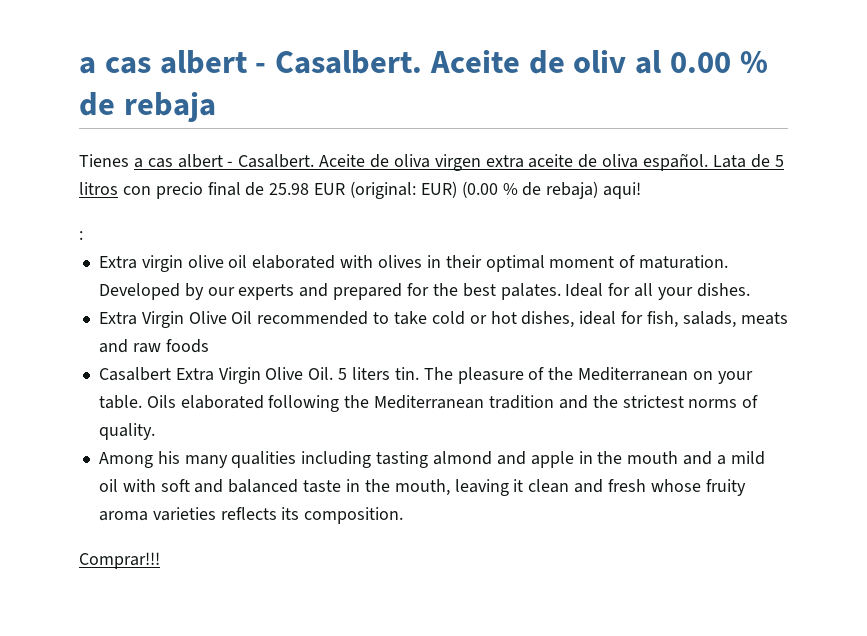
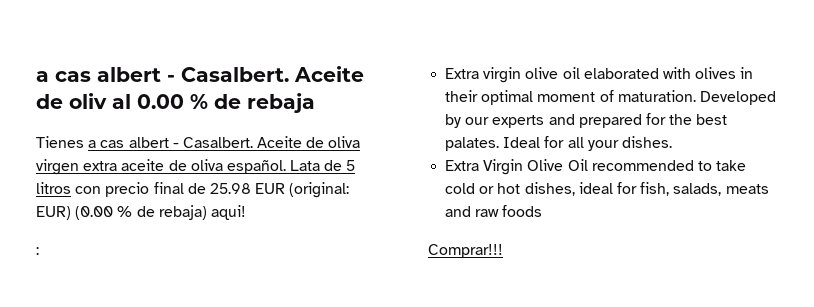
- Casalbert Extra Virgin Olive Oil. 5 liters tin. The pleasure of the Mediterranean on your table. Oils elaborated following the Mediterranean tradition and the strictest norms of quality.
- Among his many qualities including tasting almond and apple in the mouth and a mild oil with soft and balanced taste in the mouth, leaving it clean and fresh whose fruity aroma varieties reflects its composition.

